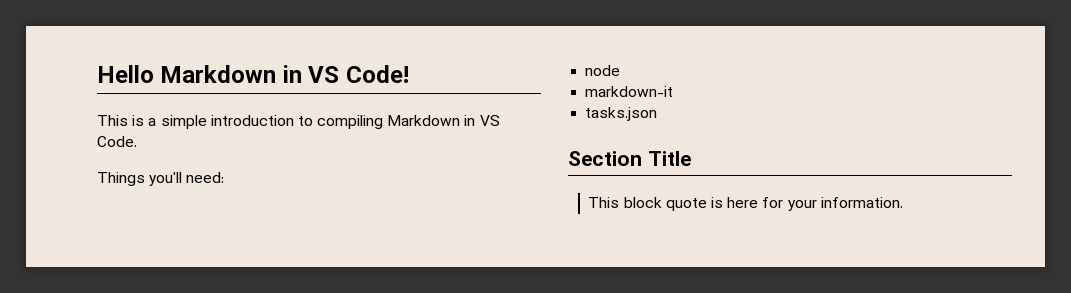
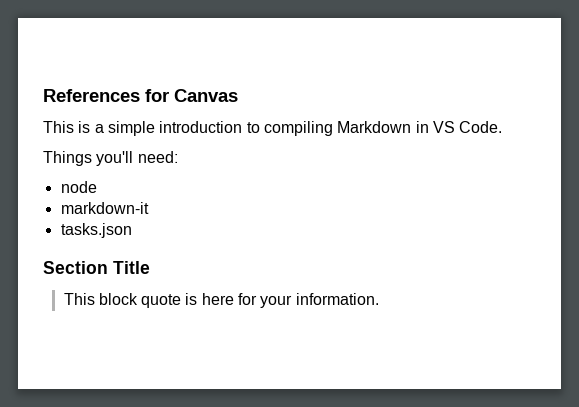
- Hello Markdown in VS Code!
+ References for Canvas

